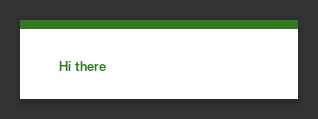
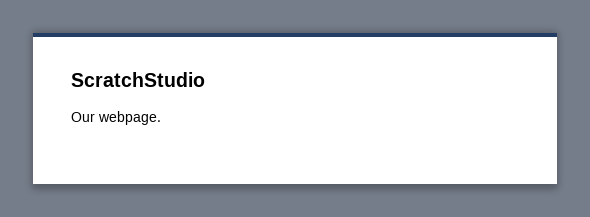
- Hi there
+ ScratchStudio
+ Our webpage.

